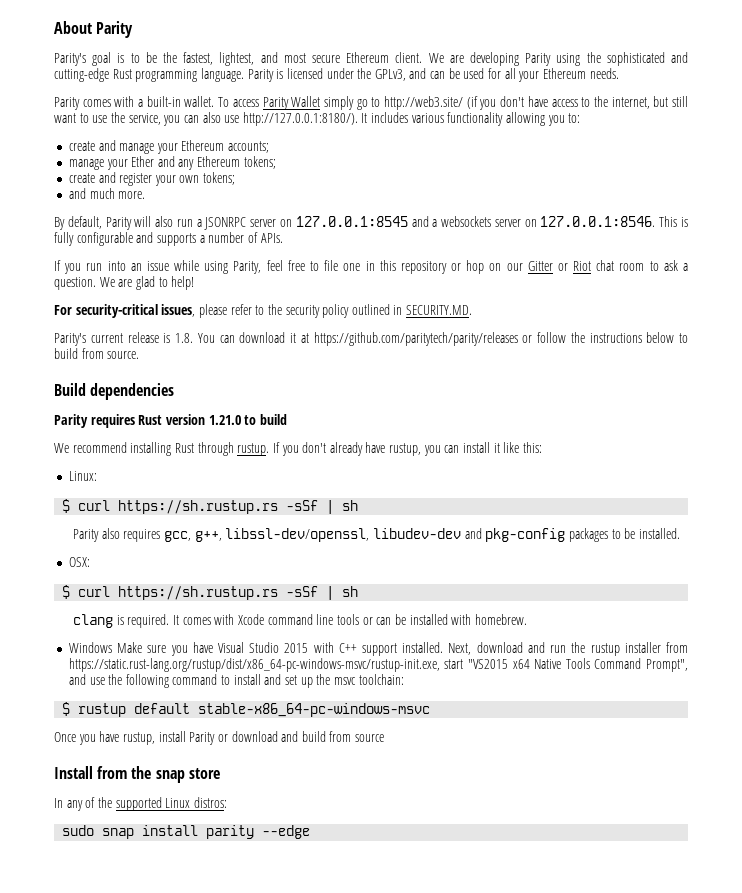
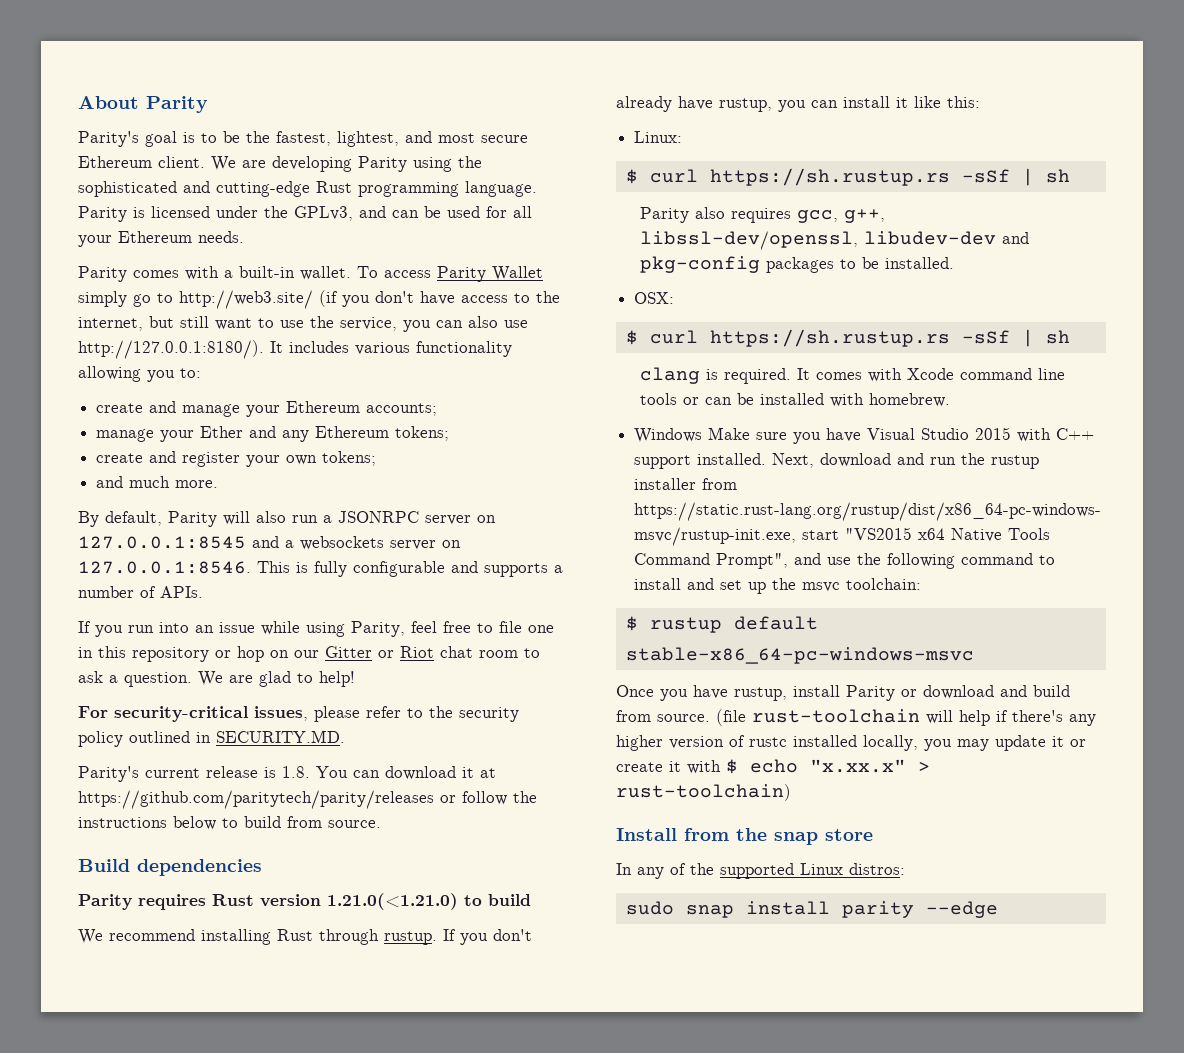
- Parity requires Rust version 1.21.0 to build
+ Parity requires Rust version 1.21.0(<1.21.0) to build
- Once you have rustup, install Parity or download and build from source
+ Once you have rustup, install Parity or download and build from source. (file rust-toolchain will help if there's any higher version of rustc installed locally, you may update it or create it with $ echo "x.xx.x" > rust-toolchain)

